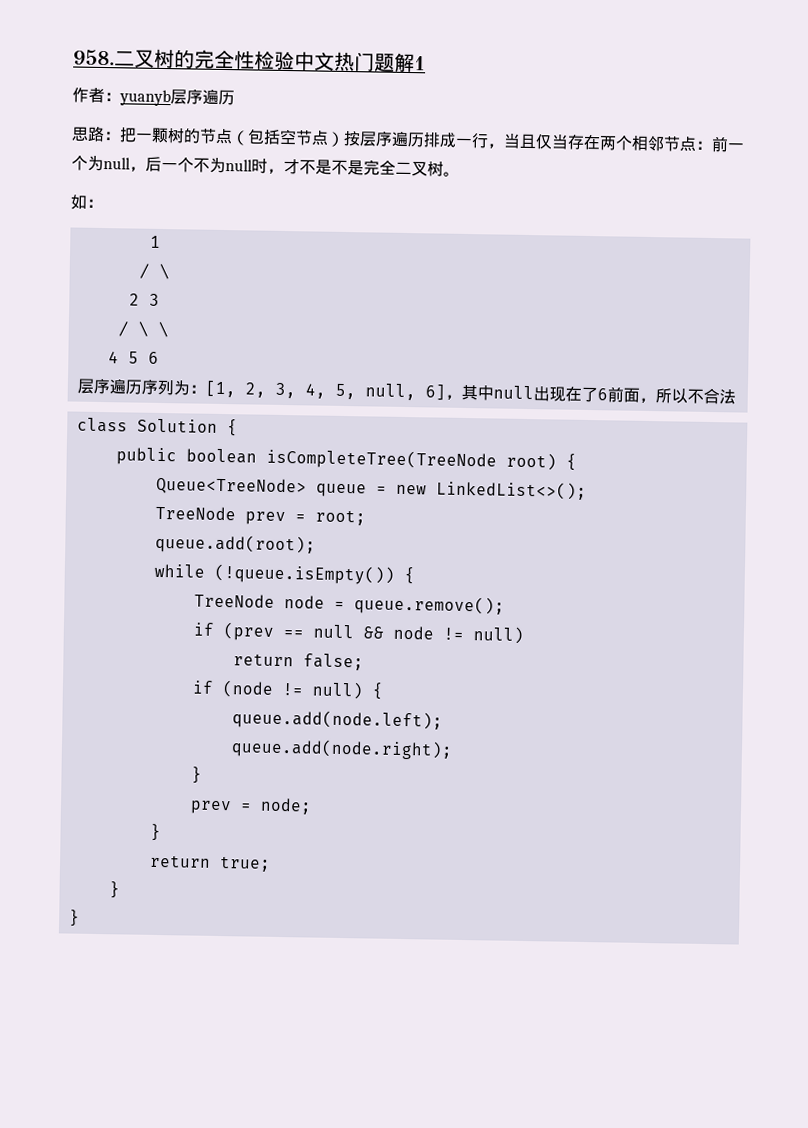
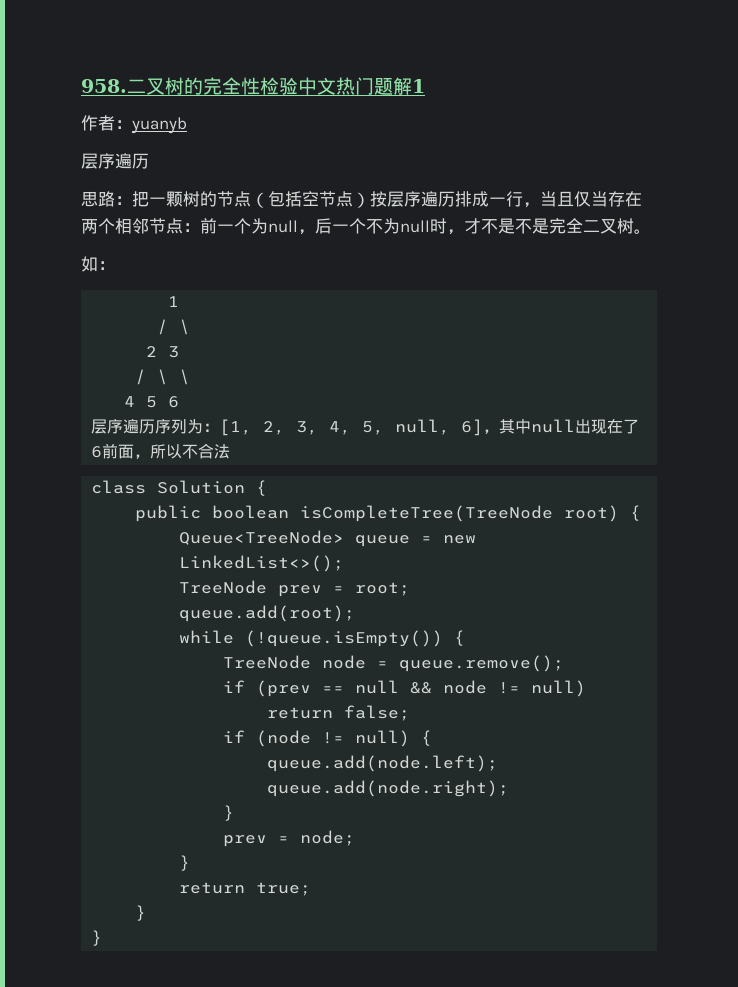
- 作者：yuanyb层序遍历
+ 作者：yuanyb
+ 层序遍历

